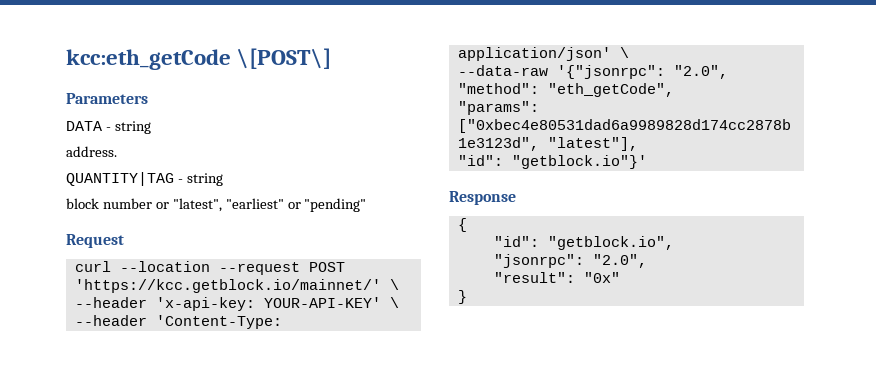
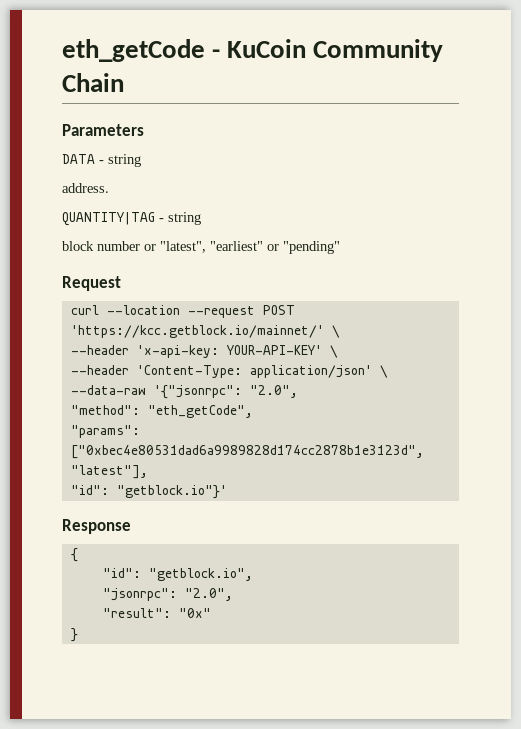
- kcc:eth_getCode \[POST\]
+ eth_getCode - KuCoin Community Chain

